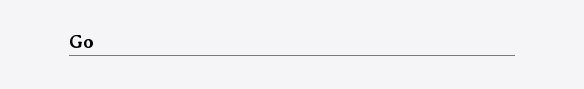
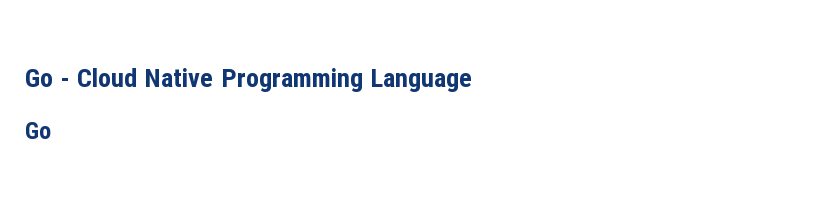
+ Go - Cloud Native Programming Language

